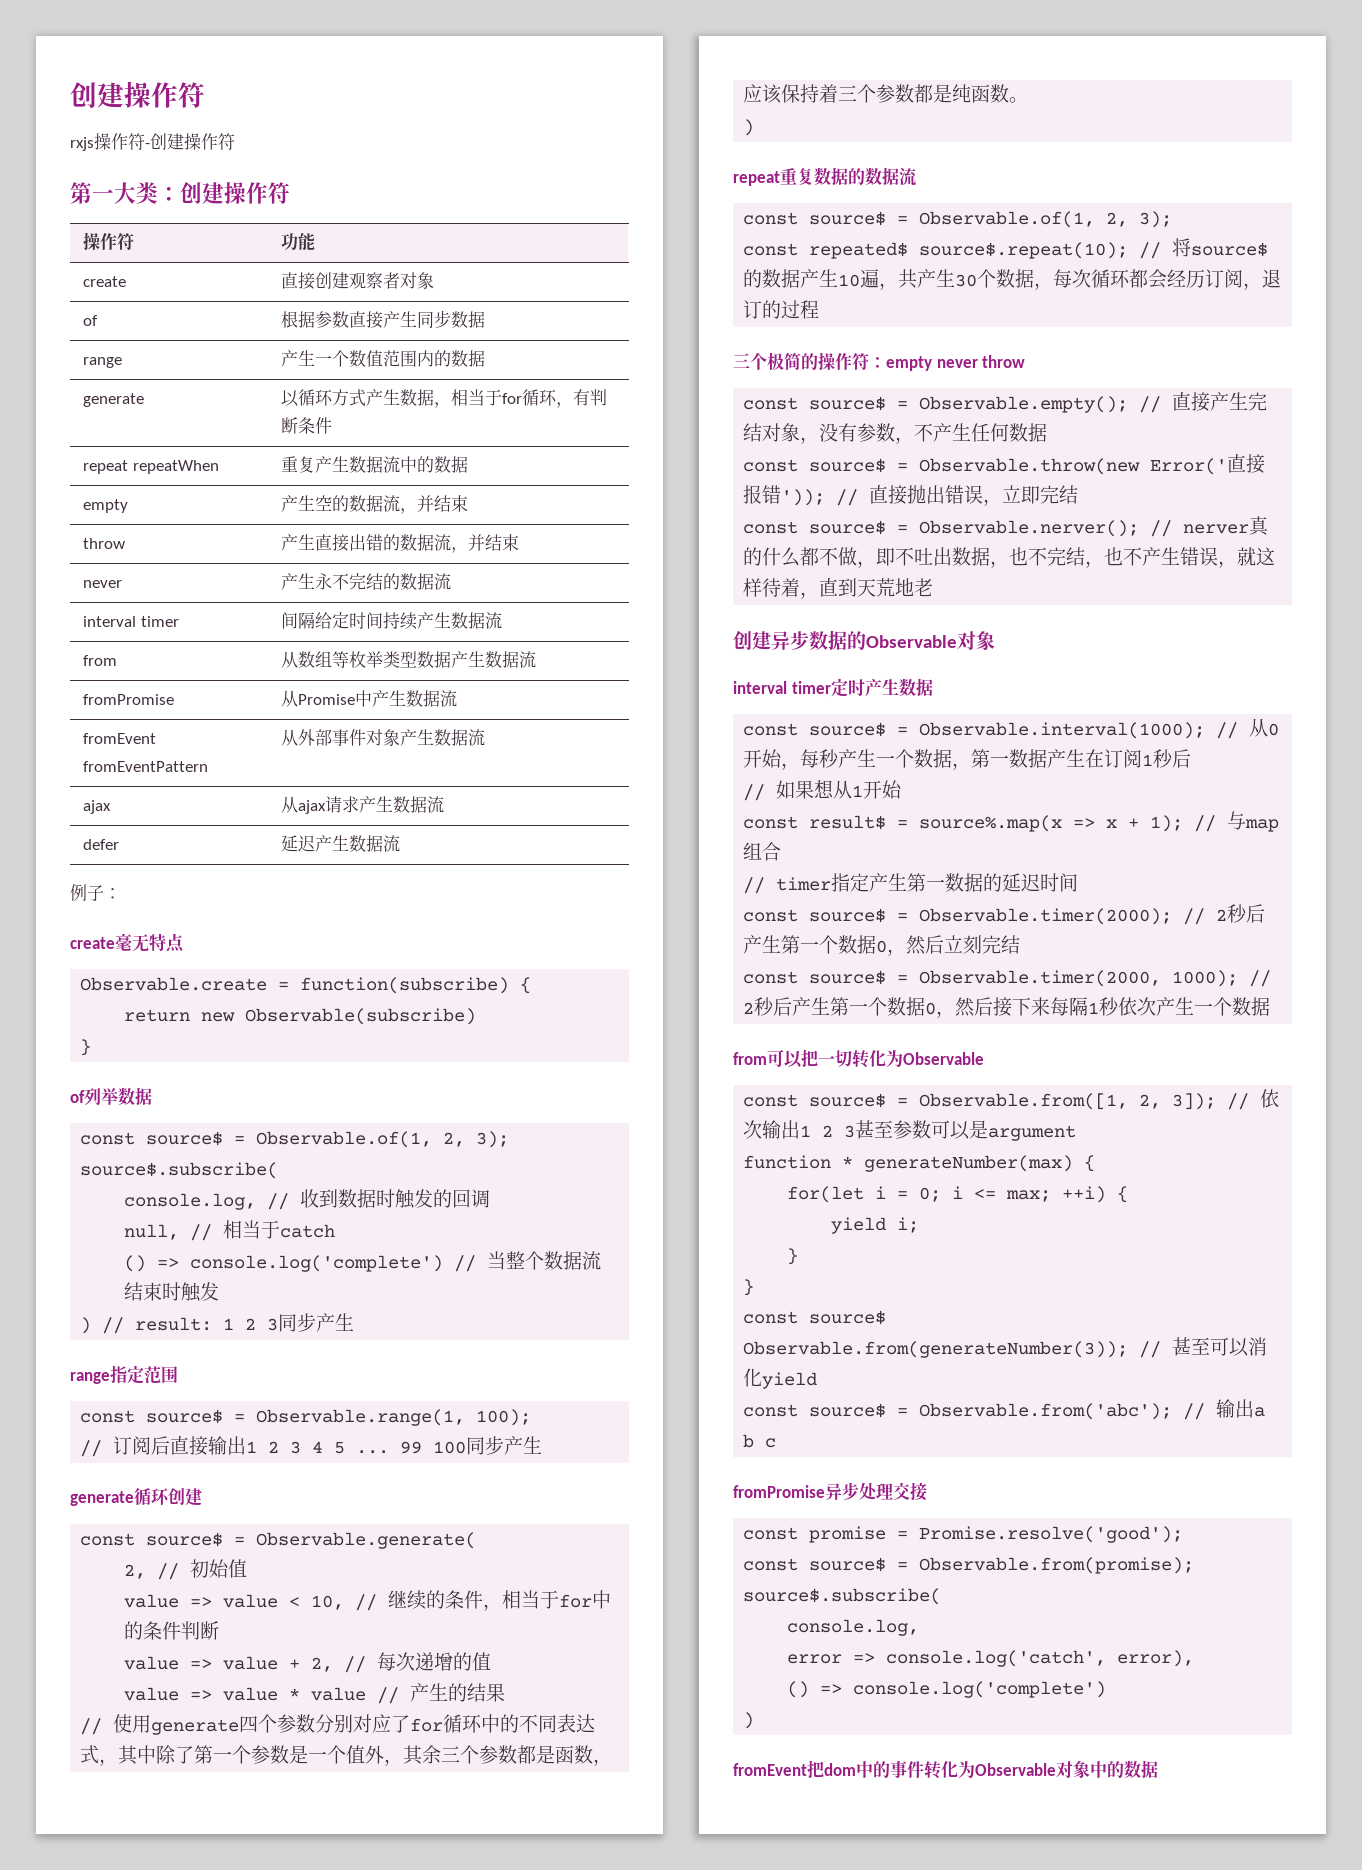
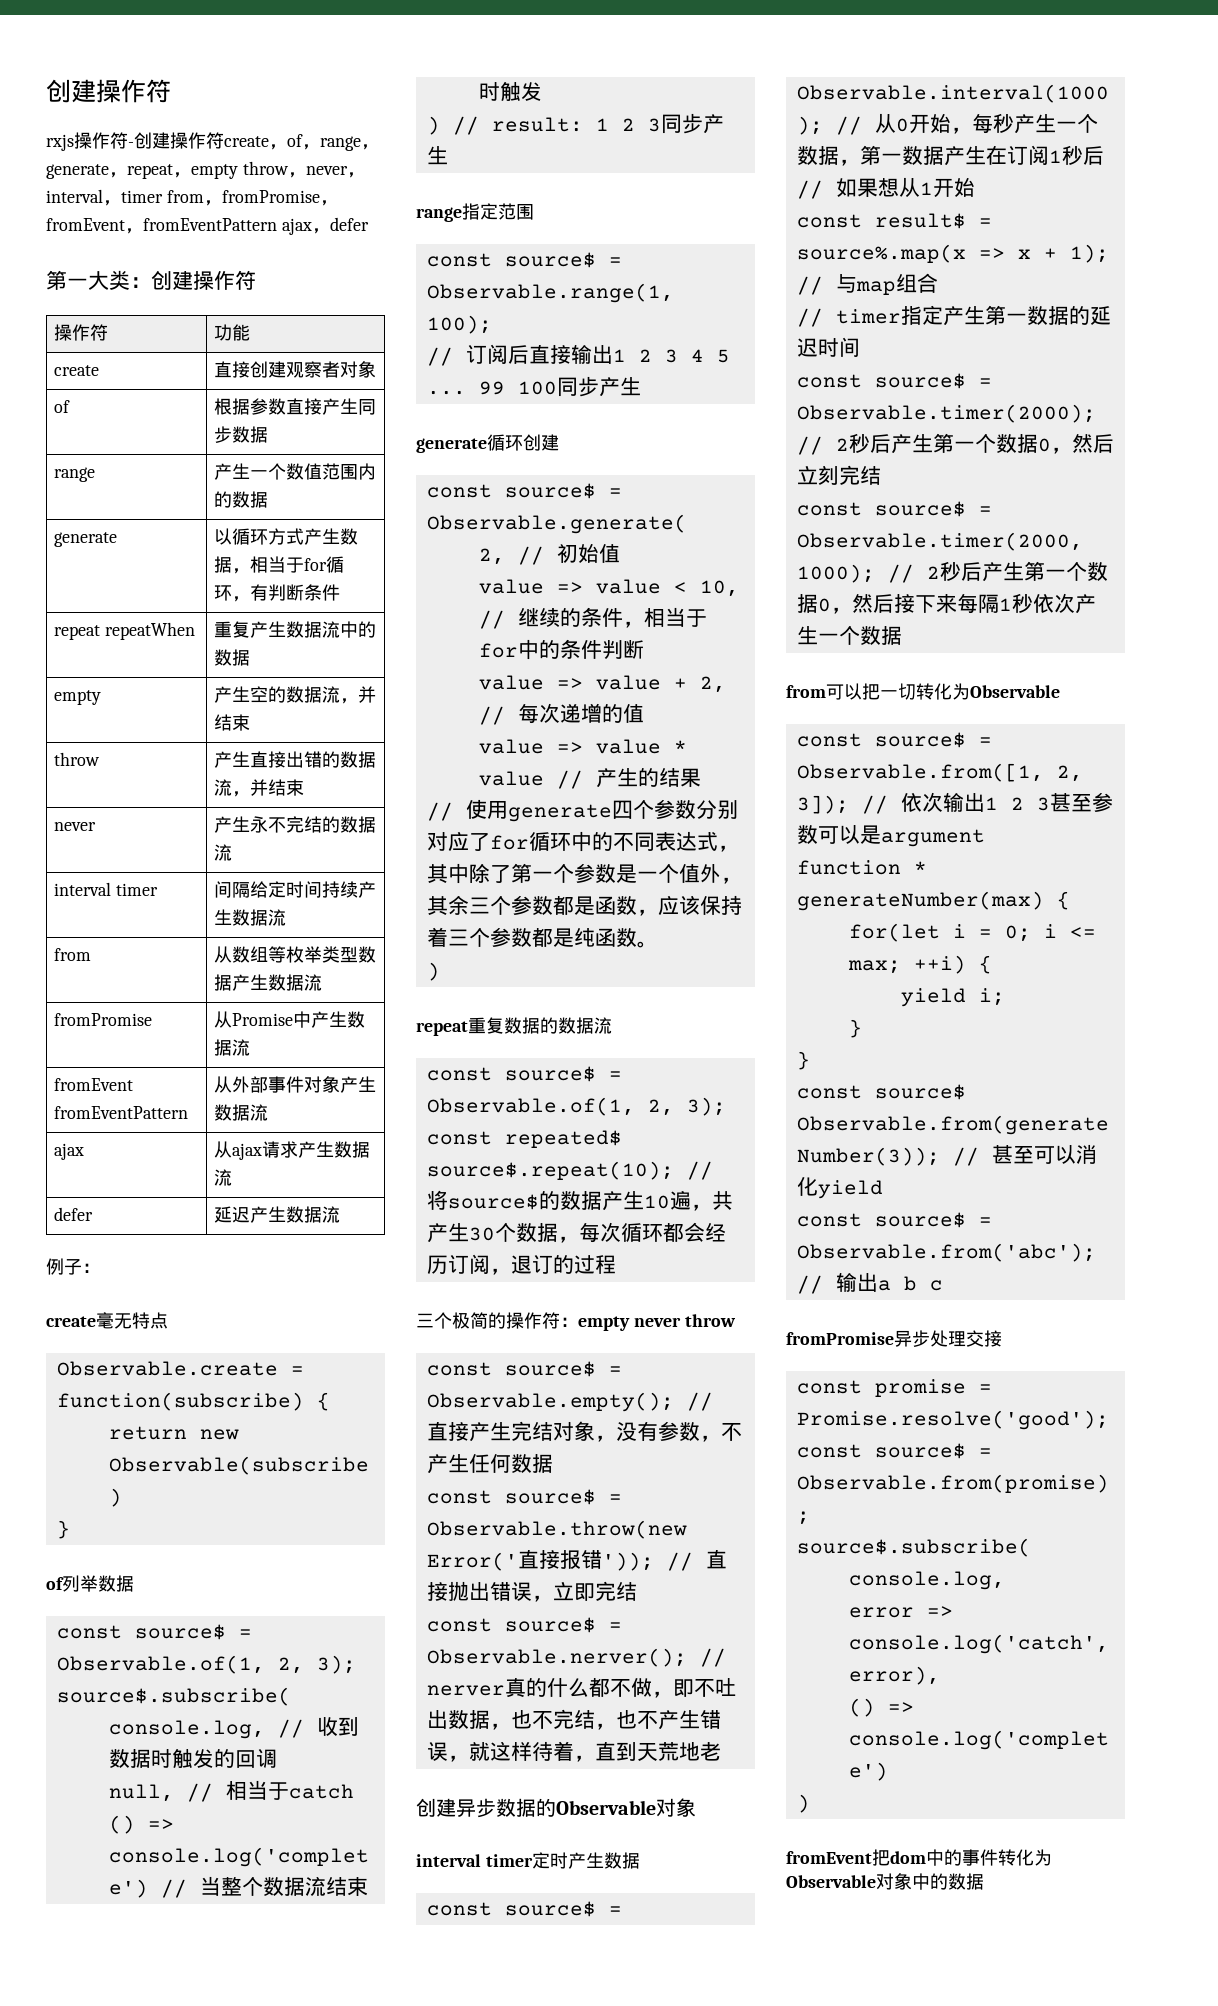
- rxjs操作符-创建操作符
+ rxjs操作符-创建操作符create，of，range，generate，repeat，empty throw，never，interval，timer from，fromPromise，fromEvent，fromEventPattern ajax，defer

